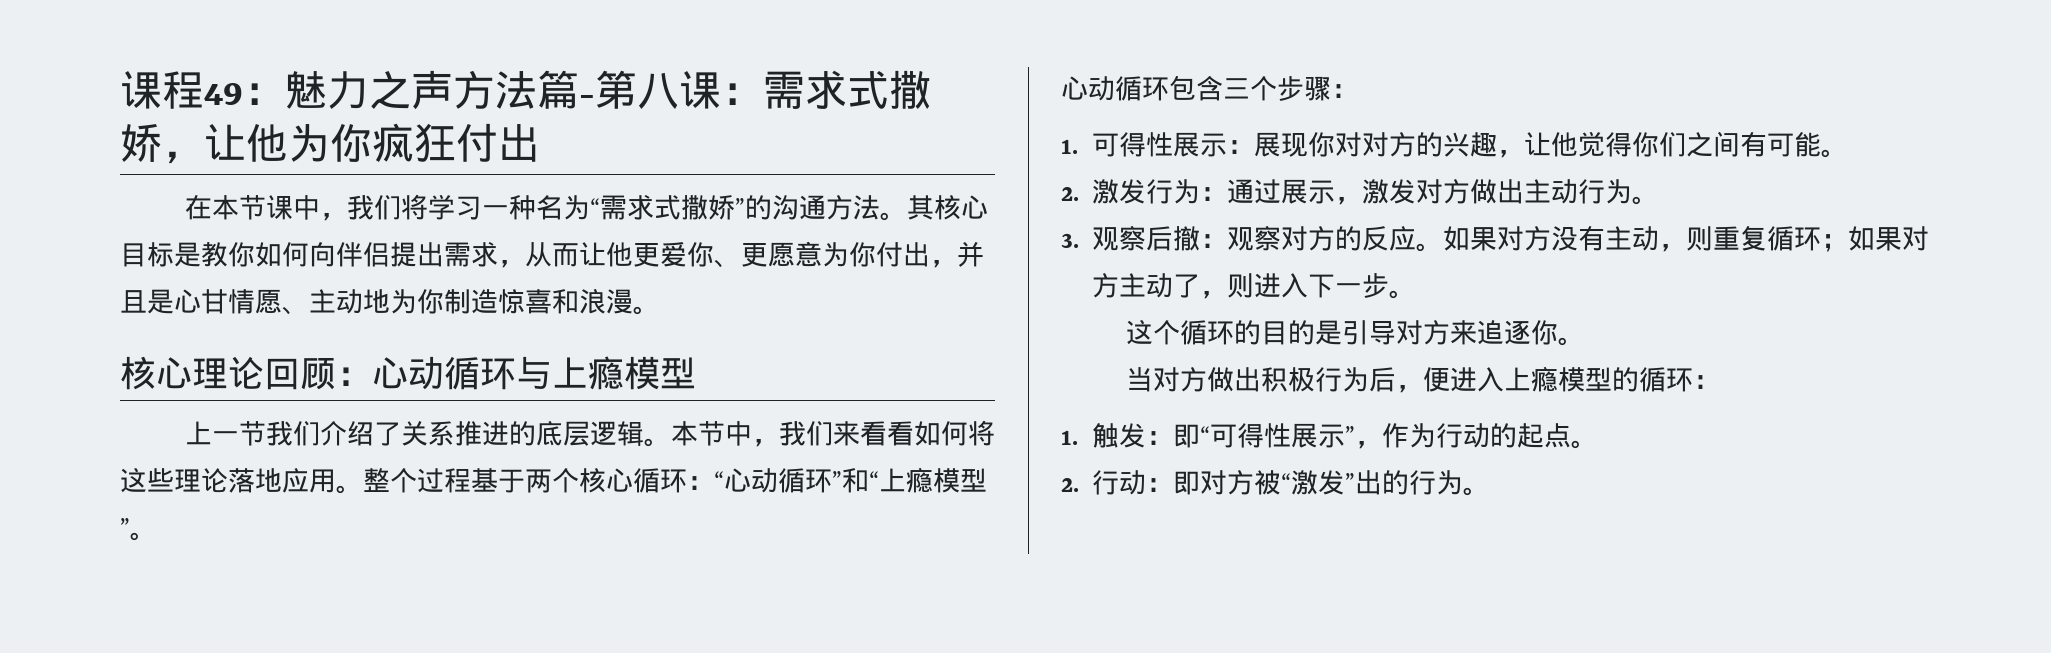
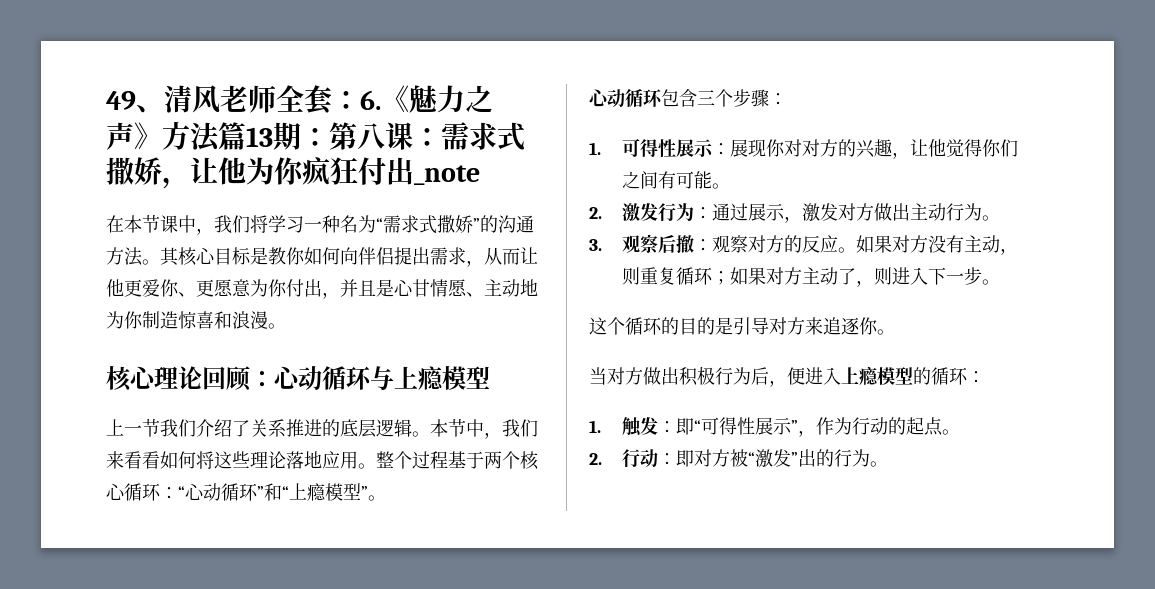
- 课程49：魅力之声方法篇-第八课：需求式撒娇，让他为你疯狂付出
+ 49、清风老师全套：6.《魅力之声》方法篇13期：第八课：需求式撒娇，让他为你疯狂付出_note

